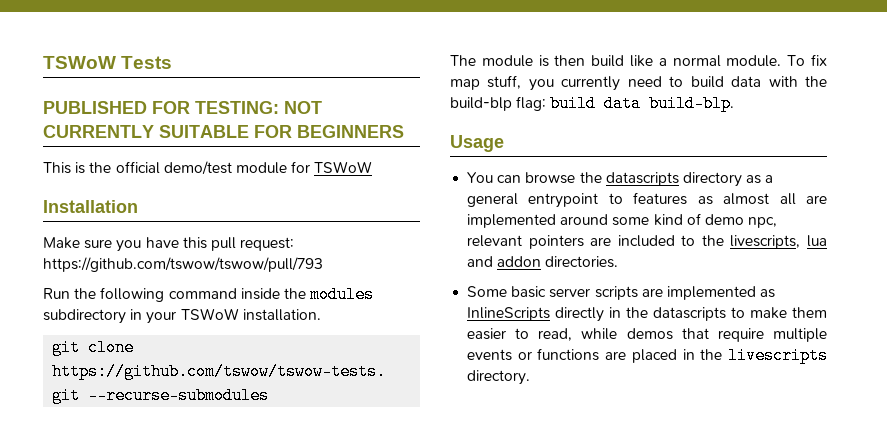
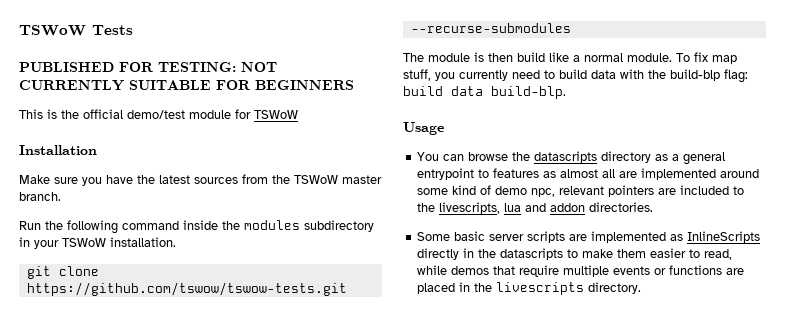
- Make sure you have this pull request: https://github.com/tswow/tswow/pull/793
+ Make sure you have the latest sources from the TSWoW master branch.

